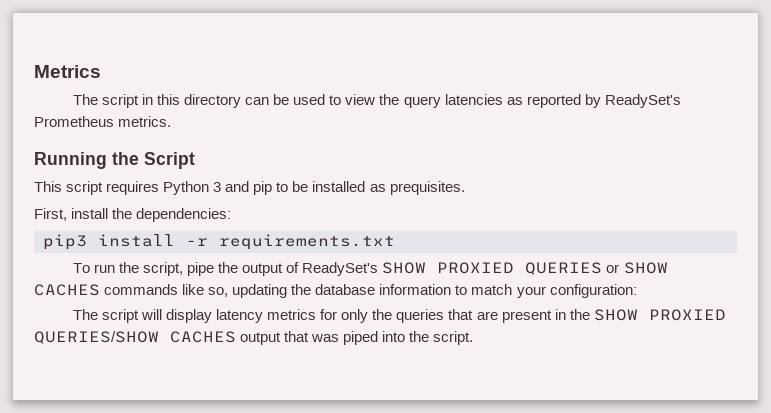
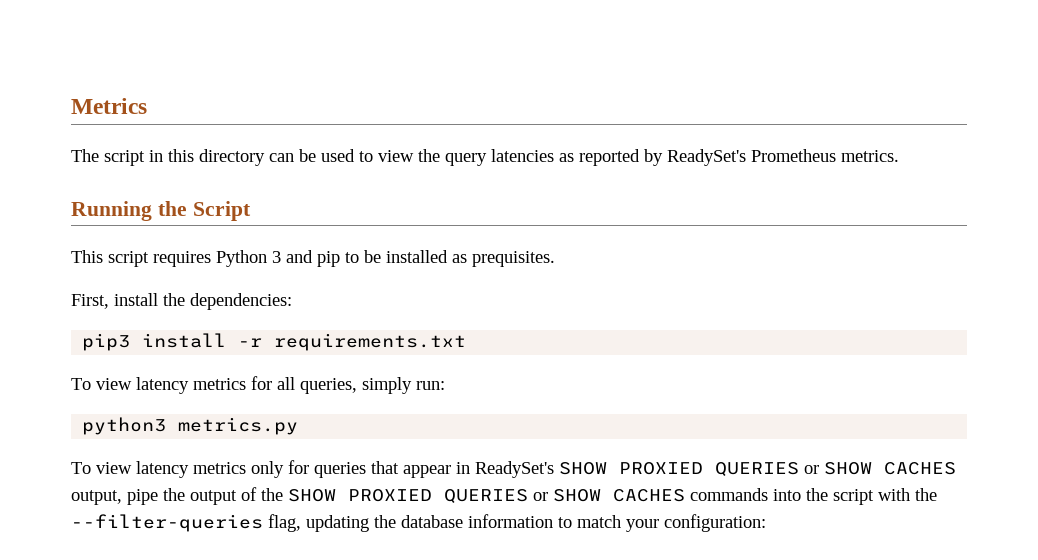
- To run the script, pipe the output of ReadySet's SHOW PROXIED QUERIES or SHOW CACHES commands like so, updating the database information to match your configuration:
+ To view latency metrics for all queries, simply run:
+ python3 metrics.py
+ To view latency metrics only for queries that appear in ReadySet's SHOW PROXIED QUERIES or SHOW CACHES output, pipe the output of the SHOW PROXIED QUERIES or SHOW CACHES commands into the script with the --filter-queries flag, updating the database information to match your configuration:
- The script will display latency metrics for only the queries that are present in the SHOW PROXIED QUERIES/SHOW CACHES output that was piped into the script.

